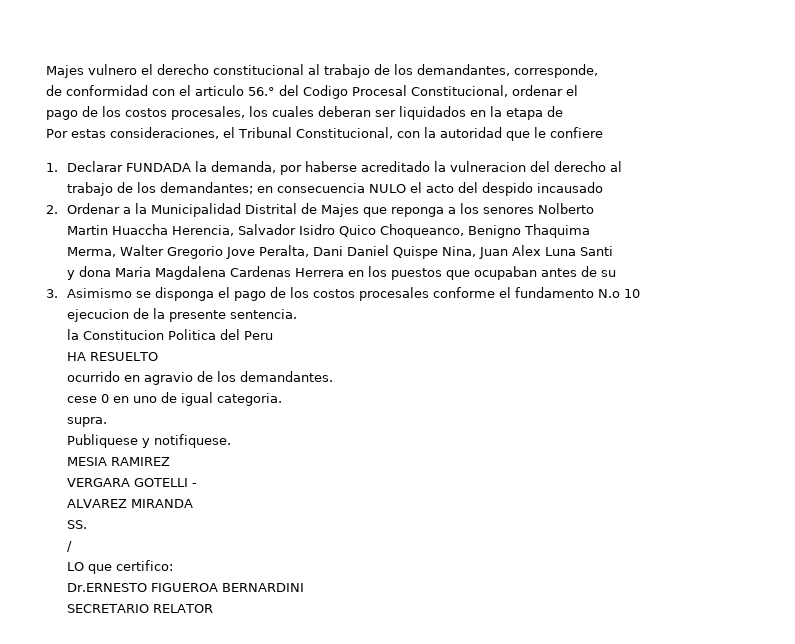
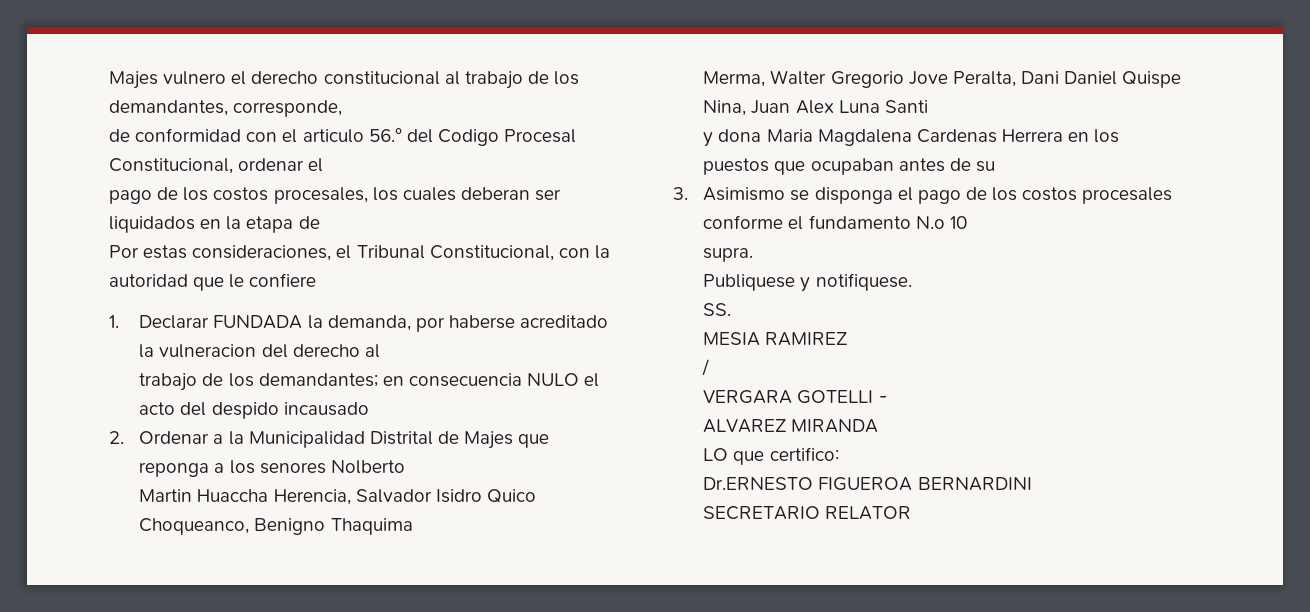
- ejecucion de la presente sentencia.
- la Constitucion Politica del Peru
- HA RESUELTO
- ocurrido en agravio de los demandantes.
- cese 0 en uno de igual categoria.
+ SS.
+ /
- SS.
- /

